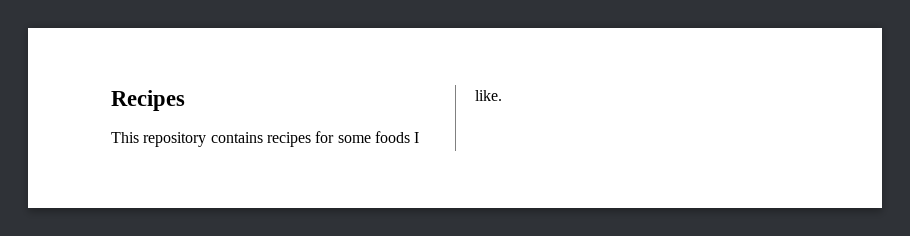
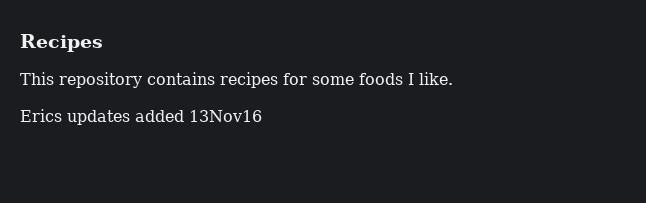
+ Erics updates added 13Nov16

